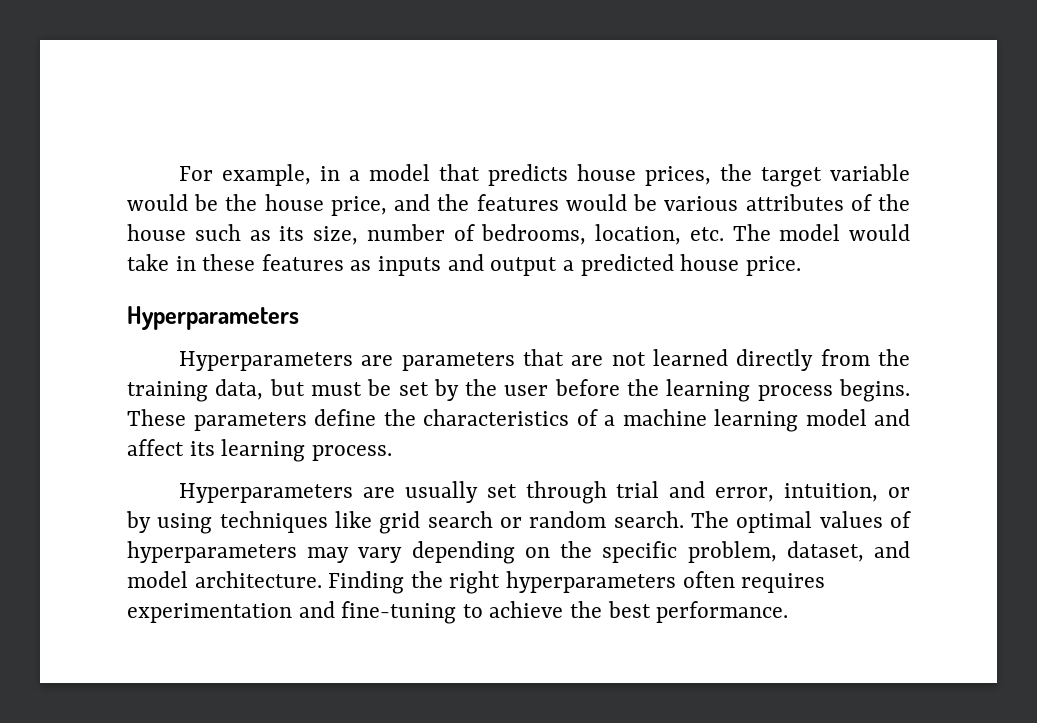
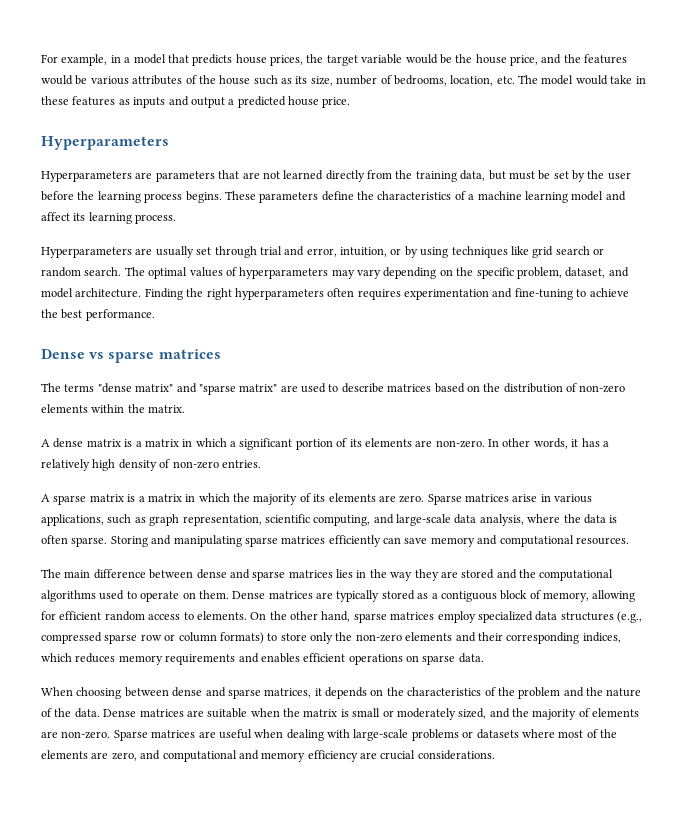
+ Dense vs sparse matrices
+ The terms "dense matrix" and "sparse matrix" are used to describe matrices based on the distribution of non-zero elements within the matrix.
+ A dense matrix is a matrix in which a significant portion of its elements are non-zero. In other words, it has a relatively high density of non-zero entries.
+ A sparse matrix is a matrix in which the majority of its elements are zero. Sparse matrices arise in various applications, such as graph representation, scientific computing, and large-scale data analysis, where the data is often sparse. Storing and manipulating sparse matrices efficiently can save memory and computational resources.
+ The main difference between dense and sparse matrices lies in the way they are stored and the computational algorithms used to operate on them. Dense matrices are typically stored as a contiguous block of memory, allowing for efficient random access to elements. On the other hand, sparse matrices employ specialized data structures (e.g., compressed sparse row or column formats) to store only the non-zero elements and their corresponding indices, which reduces memory requirements and enables efficient operations on sparse data.
+ When choosing between dense and sparse matrices, it depends on the characteristics of the problem and the nature of the data. Dense matrices are suitable when the matrix is small or moderately sized, and the majority of elements are non-zero. Sparse matrices are useful when dealing with large-scale problems or datasets where most of the elements are zero, and computational and memory efficiency are crucial considerations.

